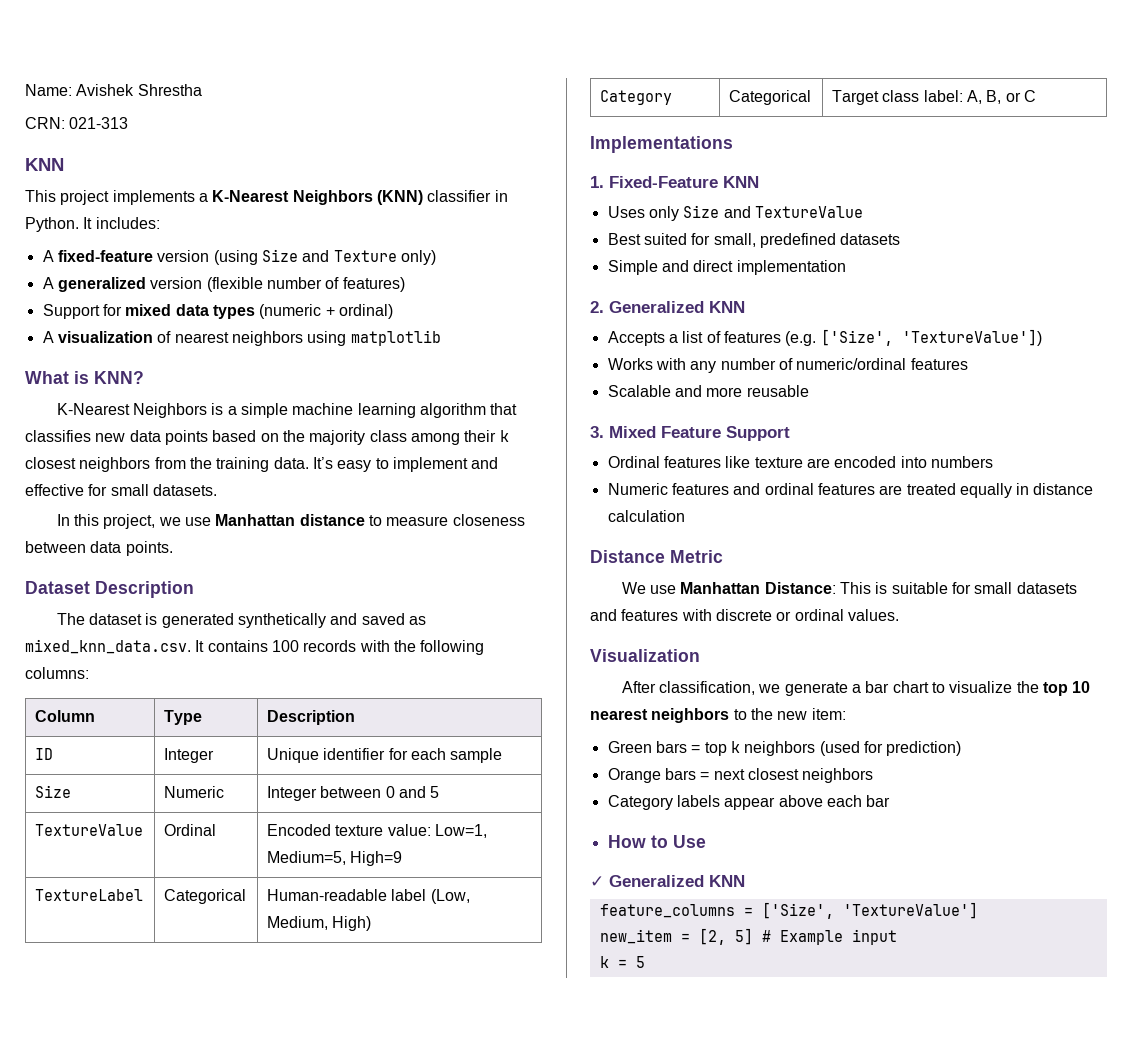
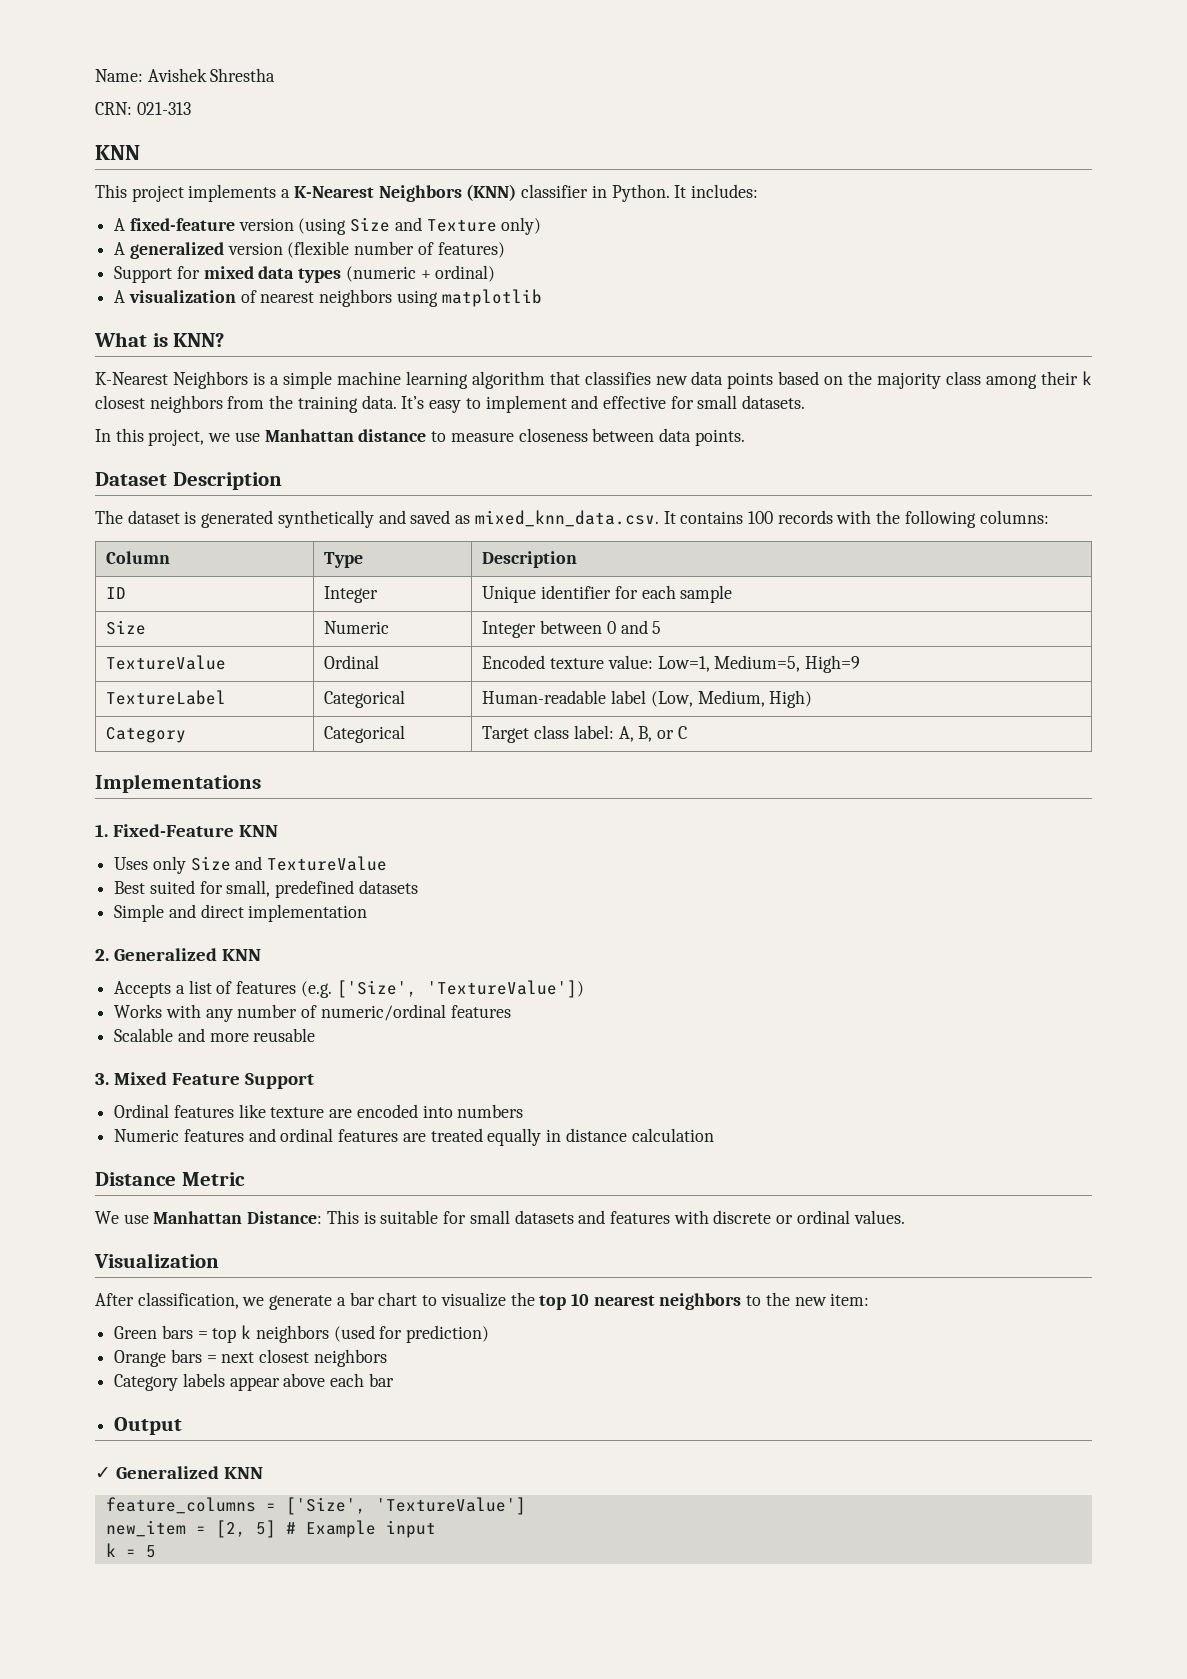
- How to Use
+ Output

